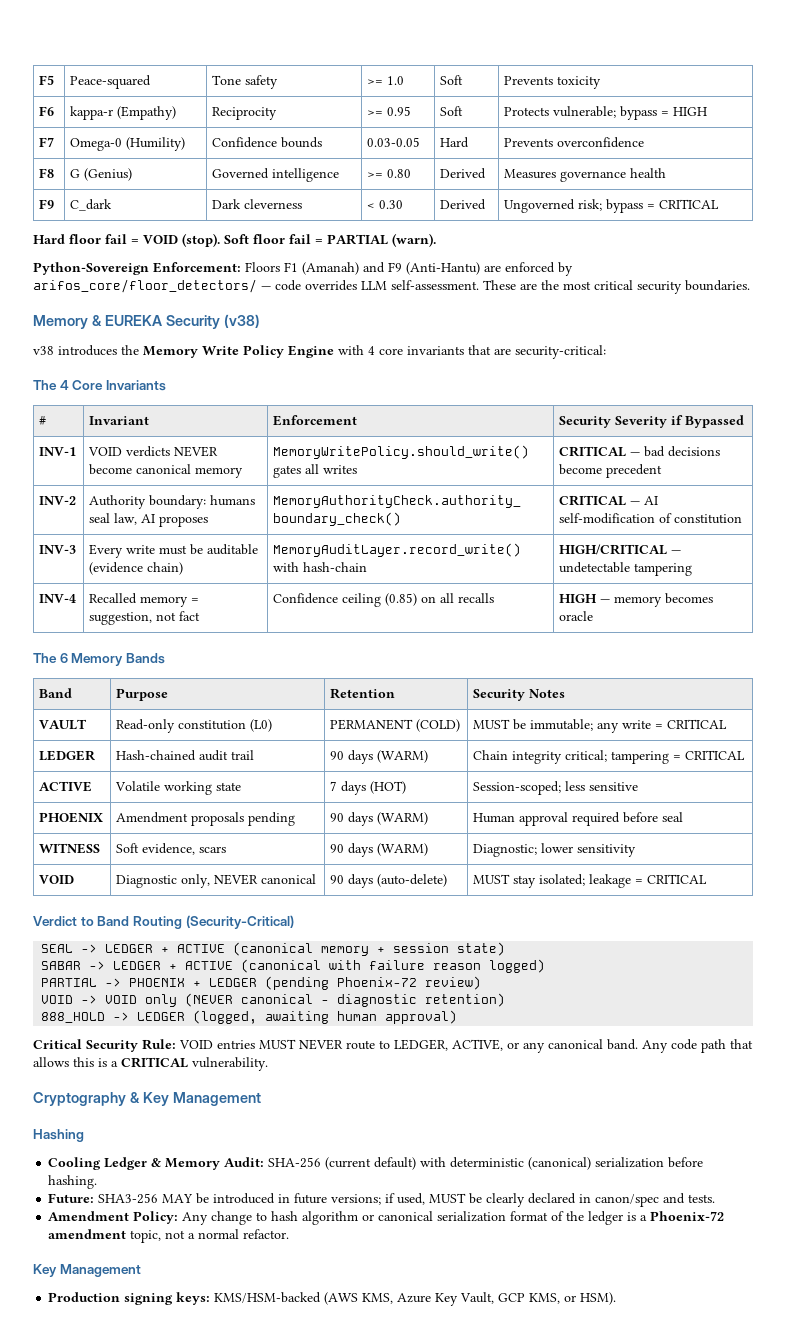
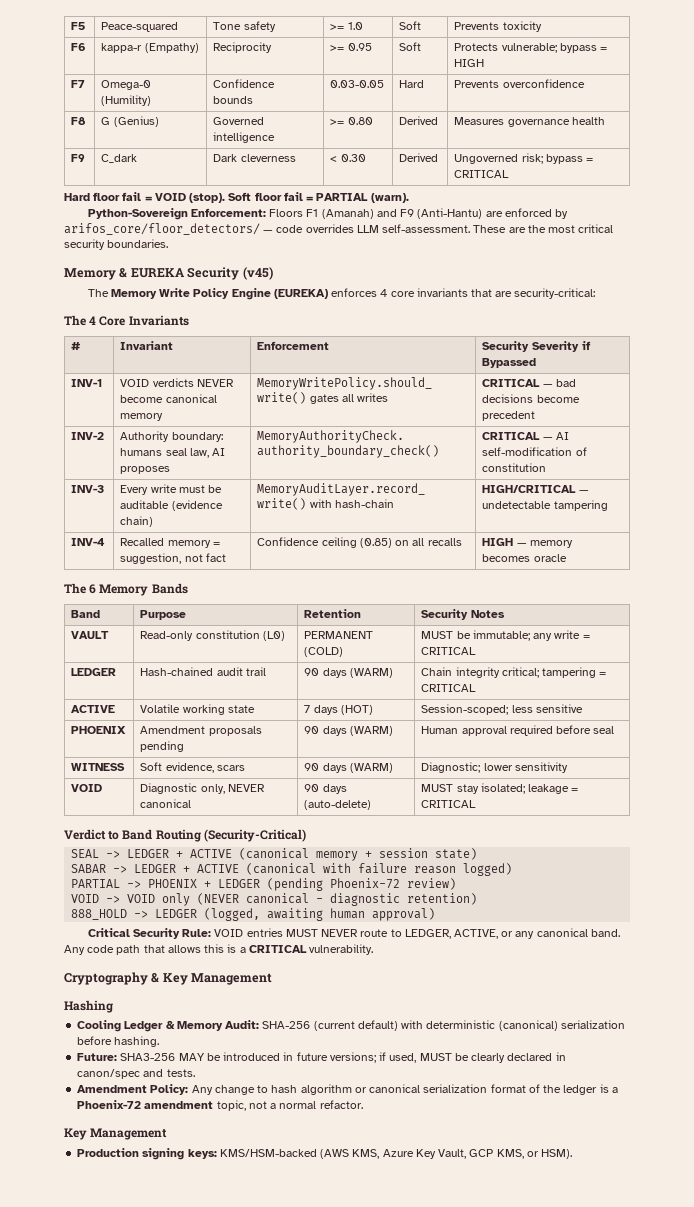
- Memory & EUREKA Security (v38)
- v38 introduces the Memory Write Policy Engine with 4 core invariants that are security-critical:
+ Memory & EUREKA Security (v45)
+ The Memory Write Policy Engine (EUREKA) enforces 4 core invariants that are security-critical:

